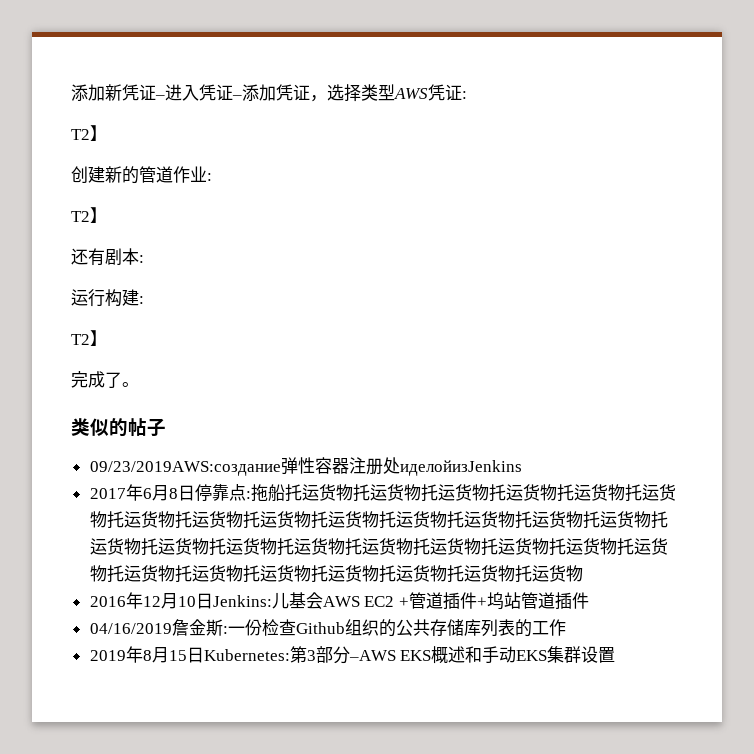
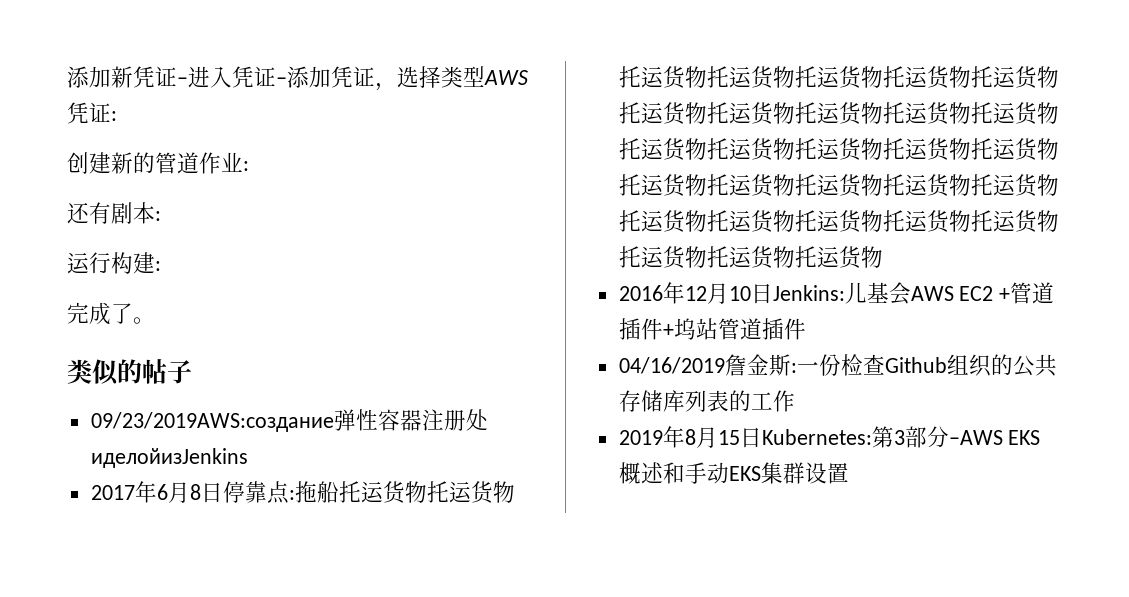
  添加新凭证–进入凭证–添加凭证，选择类型AWS凭证:
- T2】
  创建新的管道作业:
- T2】
  运行构建:
- T2】

